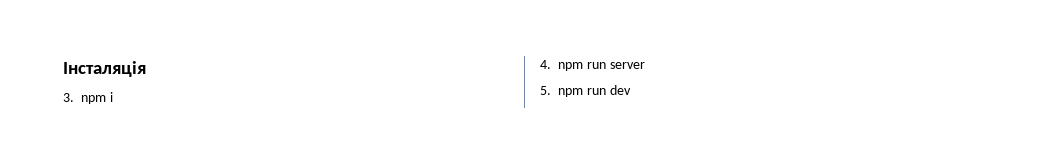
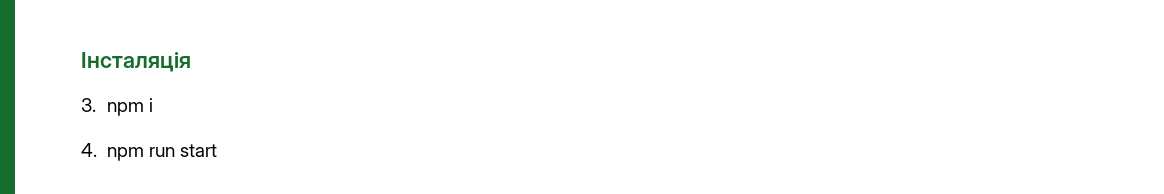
- 4. npm run server
- 5. npm run dev
+ 4. npm run start

